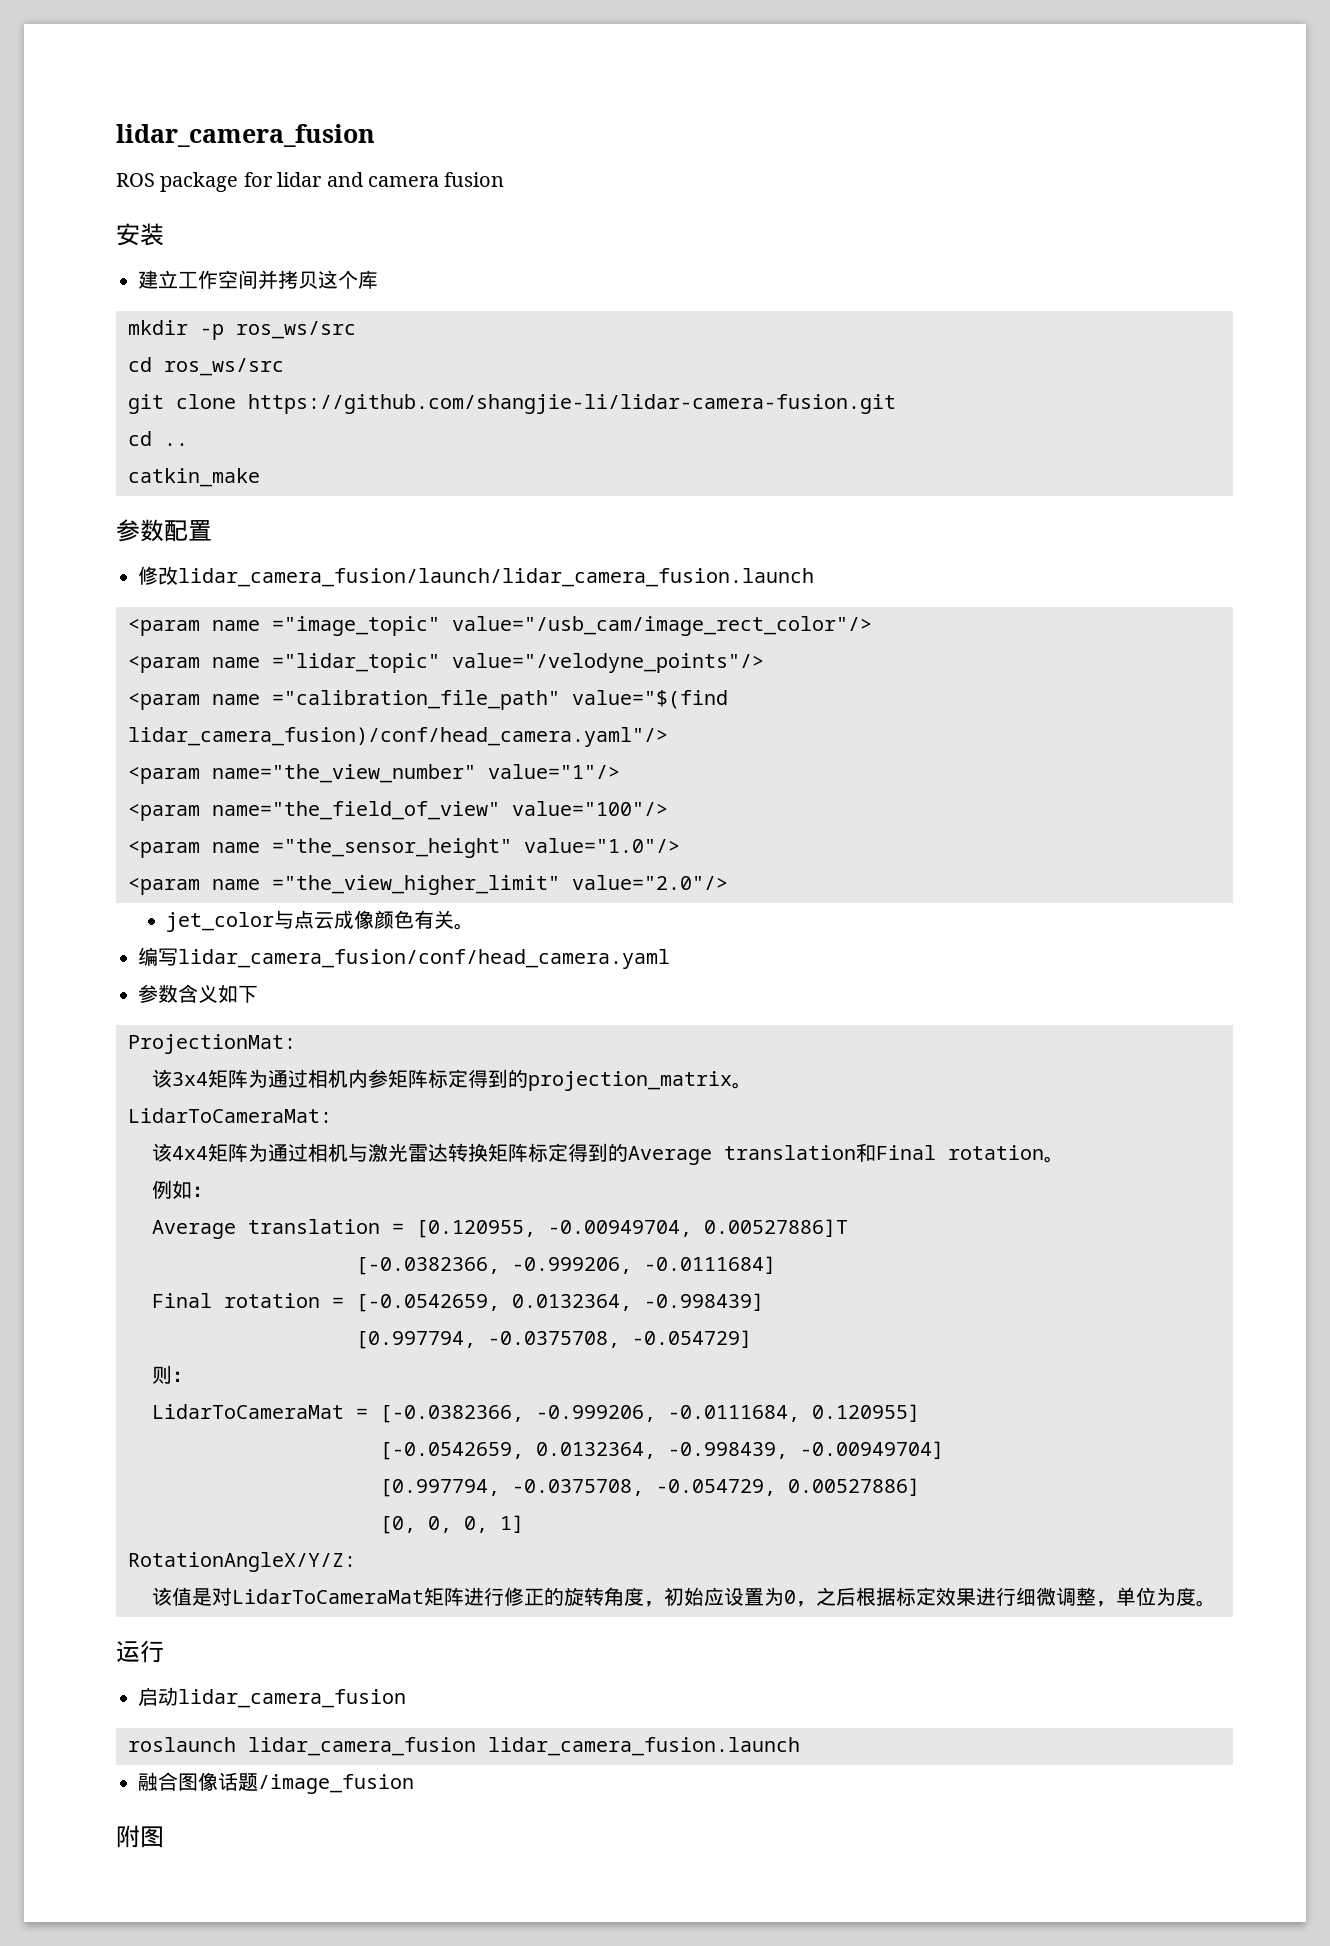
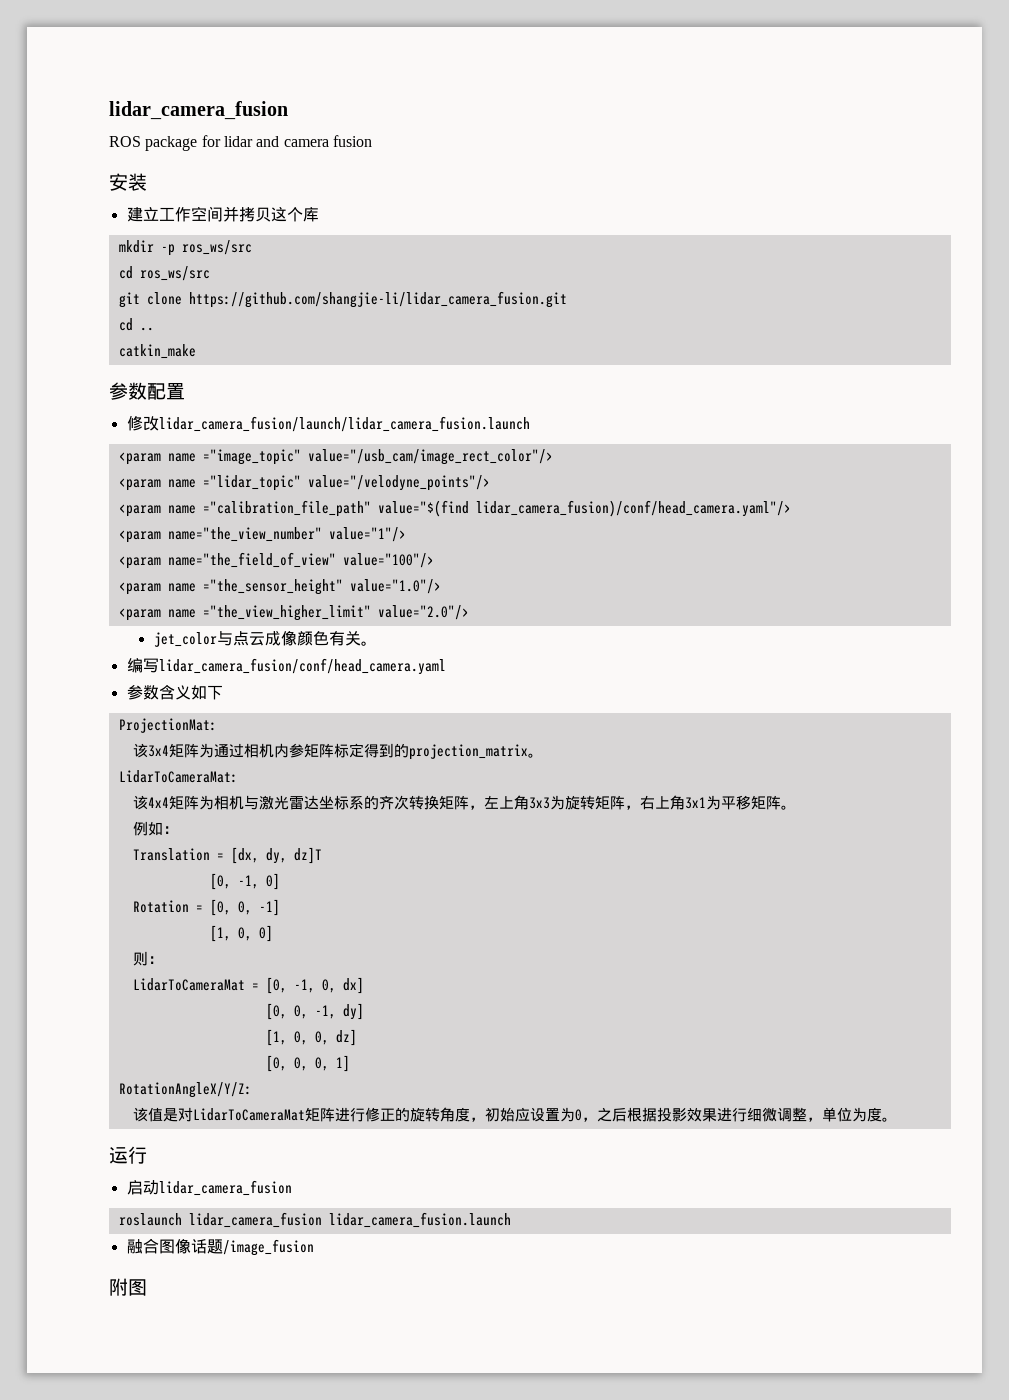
- git clone https://github.com/shangjie-li/lidar-camera-fusion.git
+ git clone https://github.com/shangjie-li/lidar_camera_fusion.git
- 该4x4矩阵为通过相机与激光雷达转换矩阵标定得到的Average translation和Final rotation。
+ 该4x4矩阵为相机与激光雷达坐标系的齐次转换矩阵，左上角3x3为旋转矩阵，右上角3x1为平移矩阵。
  例如：
- Average translation = [0.120955, -0.00949704, 0.00527886]T
- [-0.0382366, -0.999206, -0.0111684]
- Final rotation = [-0.0542659, 0.0132364, -0.998439]
- [0.997794, -0.0375708, -0.054729]
+ Translation = [dx, dy, dz]T
+ [0, -1, 0]
+ Rotation = [0, 0, -1]
+ [1, 0, 0]
  则：
- LidarToCameraMat = [-0.0382366, -0.999206, -0.0111684, 0.120955]
- [-0.0542659, 0.0132364, -0.998439, -0.00949704]
- [0.997794, -0.0375708, -0.054729, 0.00527886]
+ LidarToCameraMat = [0, -1, 0, dx]
+ [0, 0, -1, dy]
+ [1, 0, 0, dz]
- 该值是对LidarToCameraMat矩阵进行修正的旋转角度，初始应设置为0，之后根据标定效果进行细微调整，单位为度。
+ 该值是对LidarToCameraMat矩阵进行修正的旋转角度，初始应设置为0，之后根据投影效果进行细微调整，单位为度。

